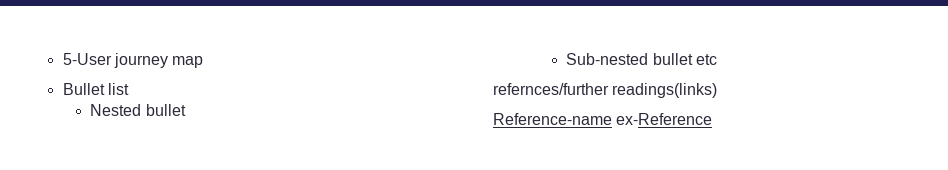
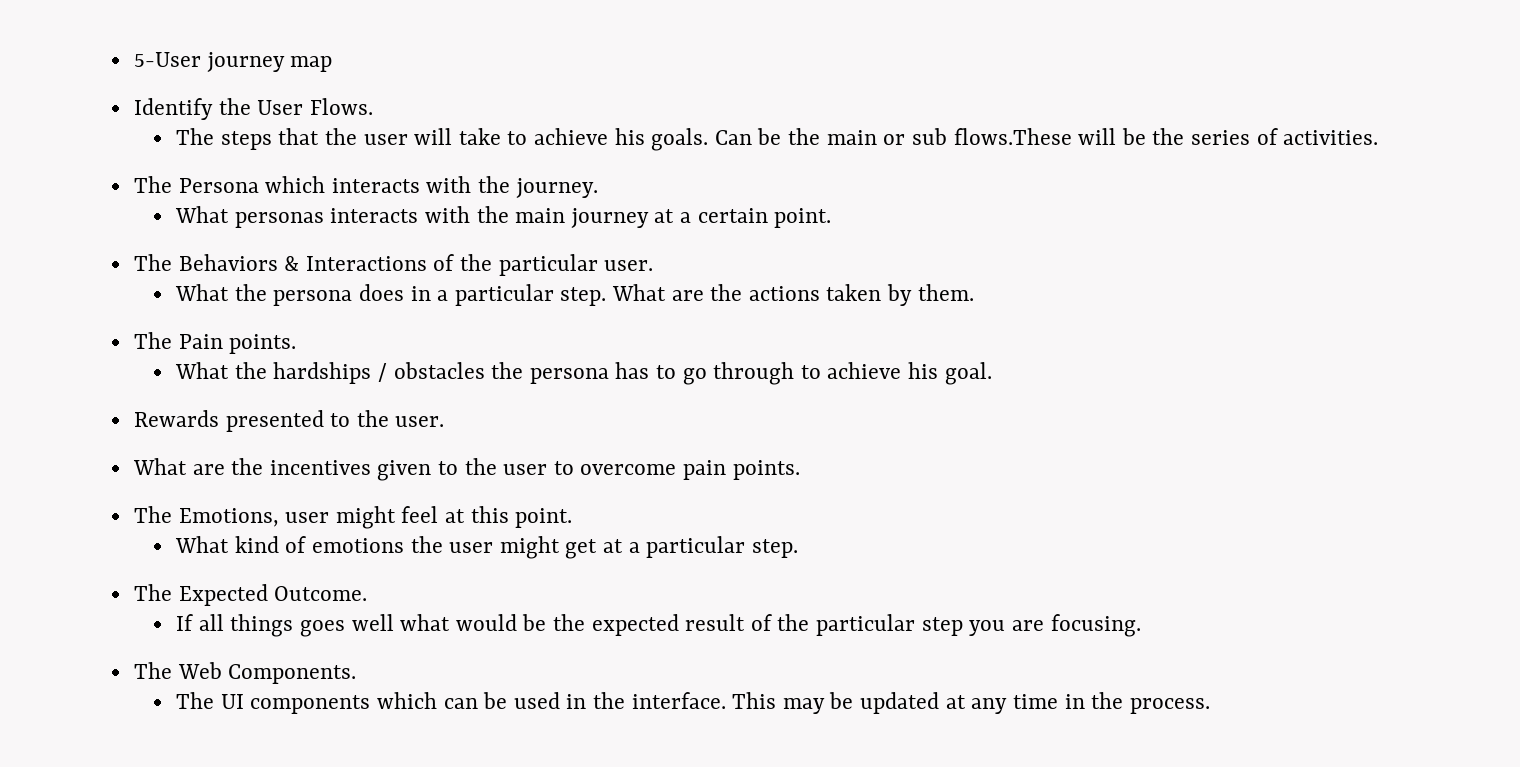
- Bullet list
- Nested bullet
- Sub-nested bullet etc
- refernces/further readings(links)
- Reference-name ex-Reference
+ Identify the User Flows.
+ The steps that the user will take to achieve his goals. Can be the main or sub flows.These will be the series of activities.
+ The Persona which interacts with the journey.
+ What personas interacts with the main journey at a certain point.
+ The Behaviors & Interactions of the particular user.
+ What the persona does in a particular step. What are the actions taken by them.
+ The Pain points.
+ What the hardships / obstacles the persona has to go through to achieve his goal.
+ Rewards presented to the user.
+ What are the incentives given to the user to overcome pain points.
+ The Emotions, user might feel at this point.
+ What kind of emotions the user might get at a particular step.
+ The Expected Outcome.
+ If all things goes well what would be the expected result of the particular step you are focusing.
+ The Web Components.
+ The UI components which can be used in the interface. This may be updated at any time in the process.

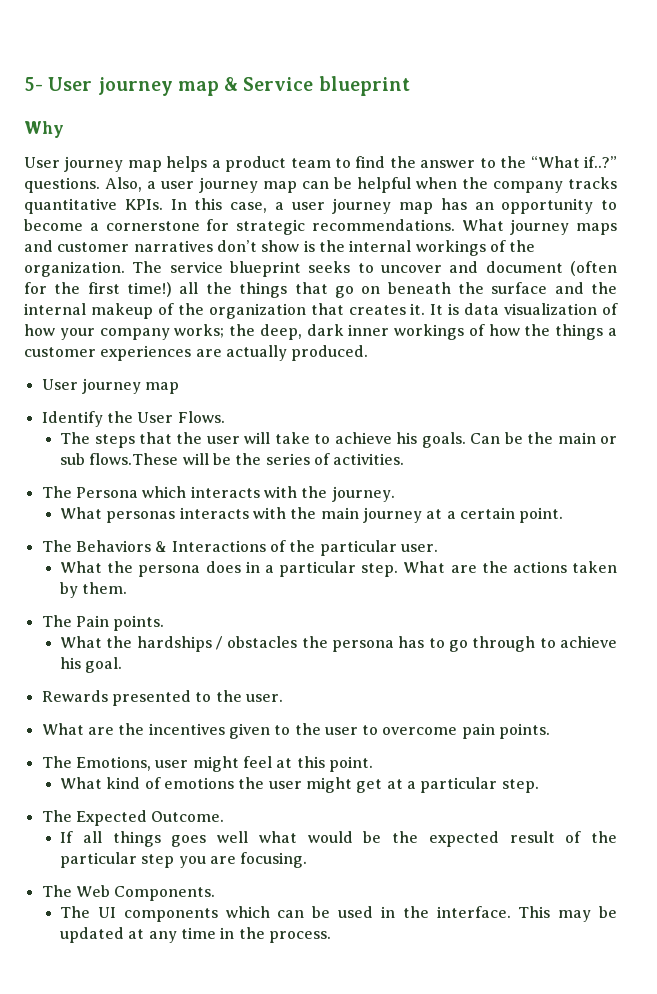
- 5-User journey map
+ 5- User journey map & Service blueprint
+ Why
+ User journey map helps a product team to find the answer to the “What if..?” questions. Also, a user journey map can be helpful when the company tracks quantitative KPIs. In this case, a user journey map has an opportunity to become a cornerstone for strategic recommendations. What journey maps and customer narratives don’t show is the internal workings of the organization. The service blueprint seeks to uncover and document (often for the first time!) all the things that go on beneath the surface and the internal makeup of the organization that creates it. It is data visualization of how your company works; the deep, dark inner workings of how the things a customer experiences are actually produced.
+ User journey map

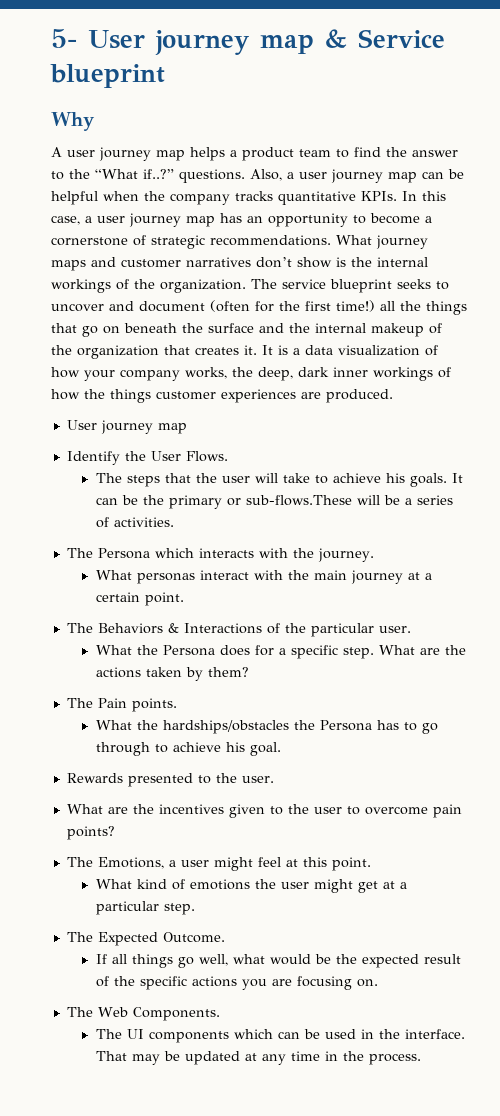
- User journey map helps a product team to find the answer to the “What if..?” questions.
+ A user journey map helps a product team to find the answer to the “What if..?” questions.
- In this case, a user journey map has an opportunity to become a cornerstone for strategic recommendations.
+ In this case, a user journey map has an opportunity to become a cornerstone of strategic recommendations.
- It is data visualization of how your company works; the deep, dark inner workings of how the things a customer experiences are actually produced.
+ It is a data visualization of how your company works, the deep, dark inner workings of how the things customer experiences are produced.
- Can be the main or sub flows.These will be the series of activities.
+ It can be the primary or sub-flows.These will be a series of activities.
- What personas interacts with the main journey at a certain point.
+ What personas interact with the main journey at a certain point.
- What the persona does in a particular step.
+ What the Persona does for a specific step.
- What are the actions taken by them.
+ What are the actions taken by them?
- What the hardships / obstacles the persona has to go through to achieve his goal.
+ What the hardships/obstacles the Persona has to go through to achieve his goal.
- What are the incentives given to the user to overcome pain points.
+ What are the incentives given to the user to overcome pain points?
- The Emotions, user might feel at this point.
+ The Emotions, a user might feel at this point.
- If all things goes well what would be the expected result of the particular step you are focusing.
+ If all things go well, what would be the expected result of the specific actions you are focusing on.
- This may be updated at any time in the process.
+ That may be updated at any time in the process.

